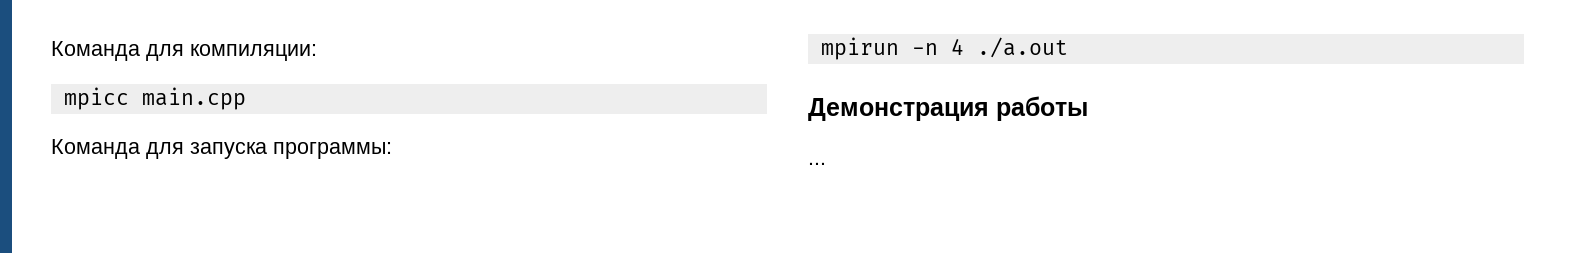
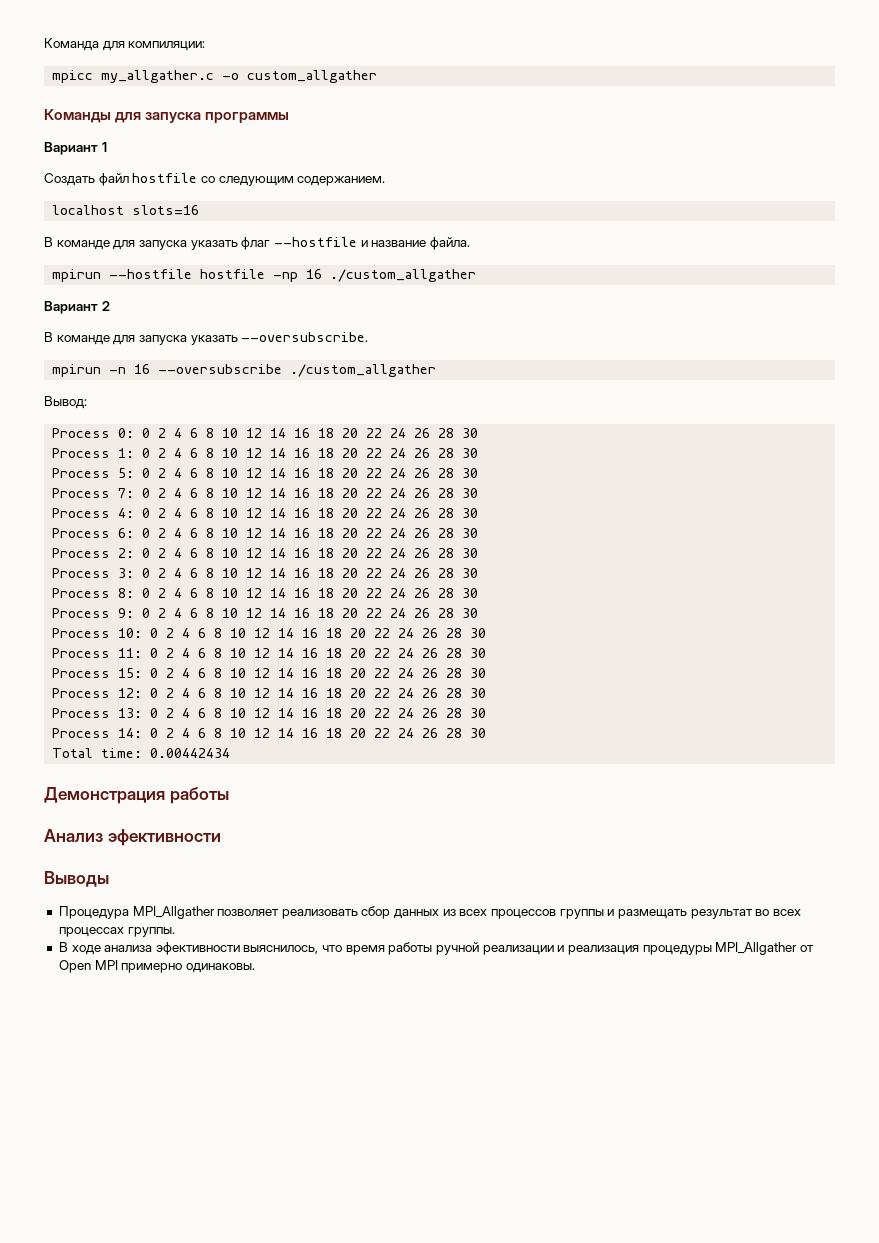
- mpicc main.cpp
- Команда для запуска программы:
- mpirun -n 4 ./a.out
+ mpicc my_allgather.c -o custom_allgather
+ Команды для запуска программы
+ Вариант 1
+ Создать файл hostfile со следующим содержанием.
+ localhost slots=16
+ В команде для запуска указать флаг --hostfile и название файла.
+ mpirun --hostfile hostfile -np 16 ./custom_allgather
+ Вариант 2
+ В команде для запуска указать --oversubscribe.
+ mpirun -n 16 --oversubscribe ./custom_allgather
+ Вывод:
+ Process 0: 0 2 4 6 8 10 12 14 16 18 20 22 24 26 28 30
+ Process 1: 0 2 4 6 8 10 12 14 16 18 20 22 24 26 28 30
+ Process 5: 0 2 4 6 8 10 12 14 16 18 20 22 24 26 28 30
+ Process 7: 0 2 4 6 8 10 12 14 16 18 20 22 24 26 28 30
+ Process 4: 0 2 4 6 8 10 12 14 16 18 20 22 24 26 28 30
+ Process 6: 0 2 4 6 8 10 12 14 16 18 20 22 24 26 28 30
+ Process 2: 0 2 4 6 8 10 12 14 16 18 20 22 24 26 28 30
+ Process 3: 0 2 4 6 8 10 12 14 16 18 20 22 24 26 28 30
+ Process 8: 0 2 4 6 8 10 12 14 16 18 20 22 24 26 28 30
+ Process 9: 0 2 4 6 8 10 12 14 16 18 20 22 24 26 28 30
+ Process 10: 0 2 4 6 8 10 12 14 16 18 20 22 24 26 28 30
+ Process 11: 0 2 4 6 8 10 12 14 16 18 20 22 24 26 28 30
+ Process 15: 0 2 4 6 8 10 12 14 16 18 20 22 24 26 28 30
+ Process 12: 0 2 4 6 8 10 12 14 16 18 20 22 24 26 28 30
+ Process 13: 0 2 4 6 8 10 12 14 16 18 20 22 24 26 28 30
+ Process 14: 0 2 4 6 8 10 12 14 16 18 20 22 24 26 28 30
+ Total time: 0.00442434
  Демонстрация работы
- ...
+ Анализ эфективности
+ Выводы
+ Процедура MPI_Allgather позволяет реализовать сбор данных из всех процессов группы и размещать результат во всех процессах группы.
+ В ходе анализа эфективности выяснилось, что время работы ручной реализации и реализация процедуры MPI_Allgather от Open MPI примерно одинаковы.

